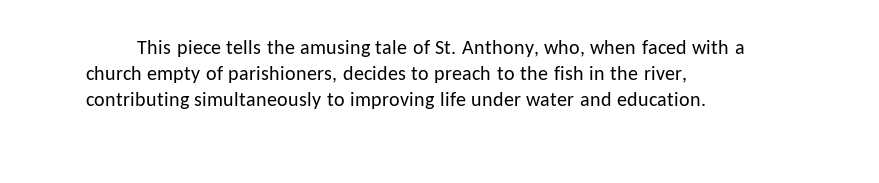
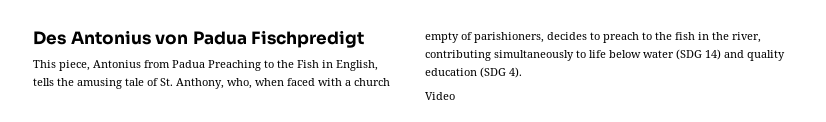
- This piece tells the amusing tale of St. Anthony, who, when faced with a church empty of parishioners, decides to preach to the fish in the river, contributing simultaneously to improving life under water and education.
+ Des Antonius von Padua Fischpredigt
+ This piece, Antonius from Padua Preaching to the Fish in English, tells the amusing tale of St. Anthony, who, when faced with a church empty of parishioners, decides to preach to the fish in the river, contributing simultaneously to life below water (SDG 14) and quality education (SDG 4).
+ Video

